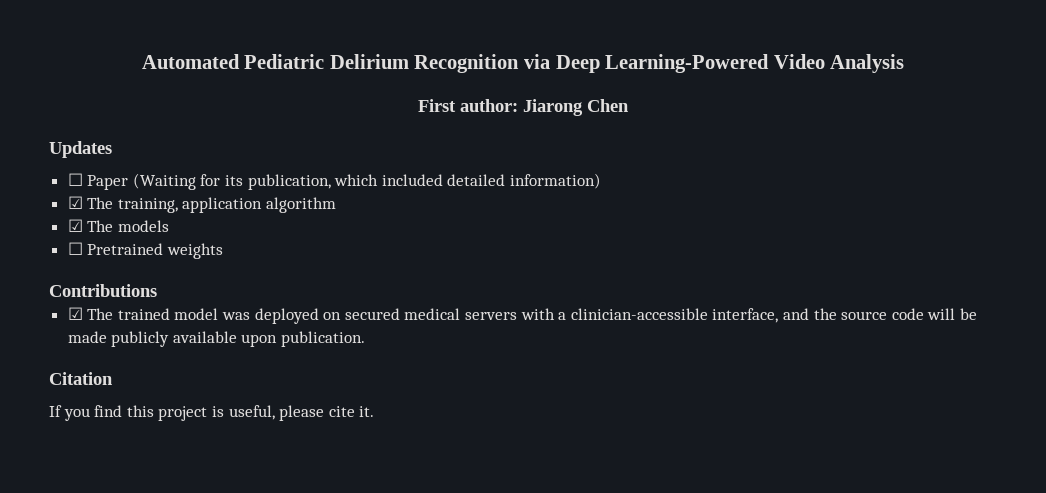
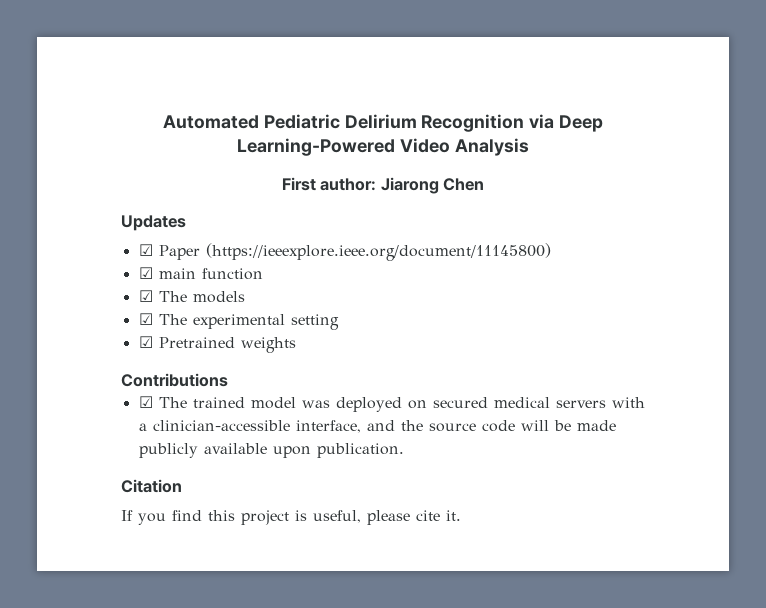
- ☐ Paper (Waiting for its publication, which included detailed information)
- ☑ The training, application algorithm
+ ☑ Paper (https://ieeexplore.ieee.org/document/11145800)
+ ☑ main function
  ☑ The models
- ☐ Pretrained weights
+ ☑ The experimental setting
+ ☑ Pretrained weights

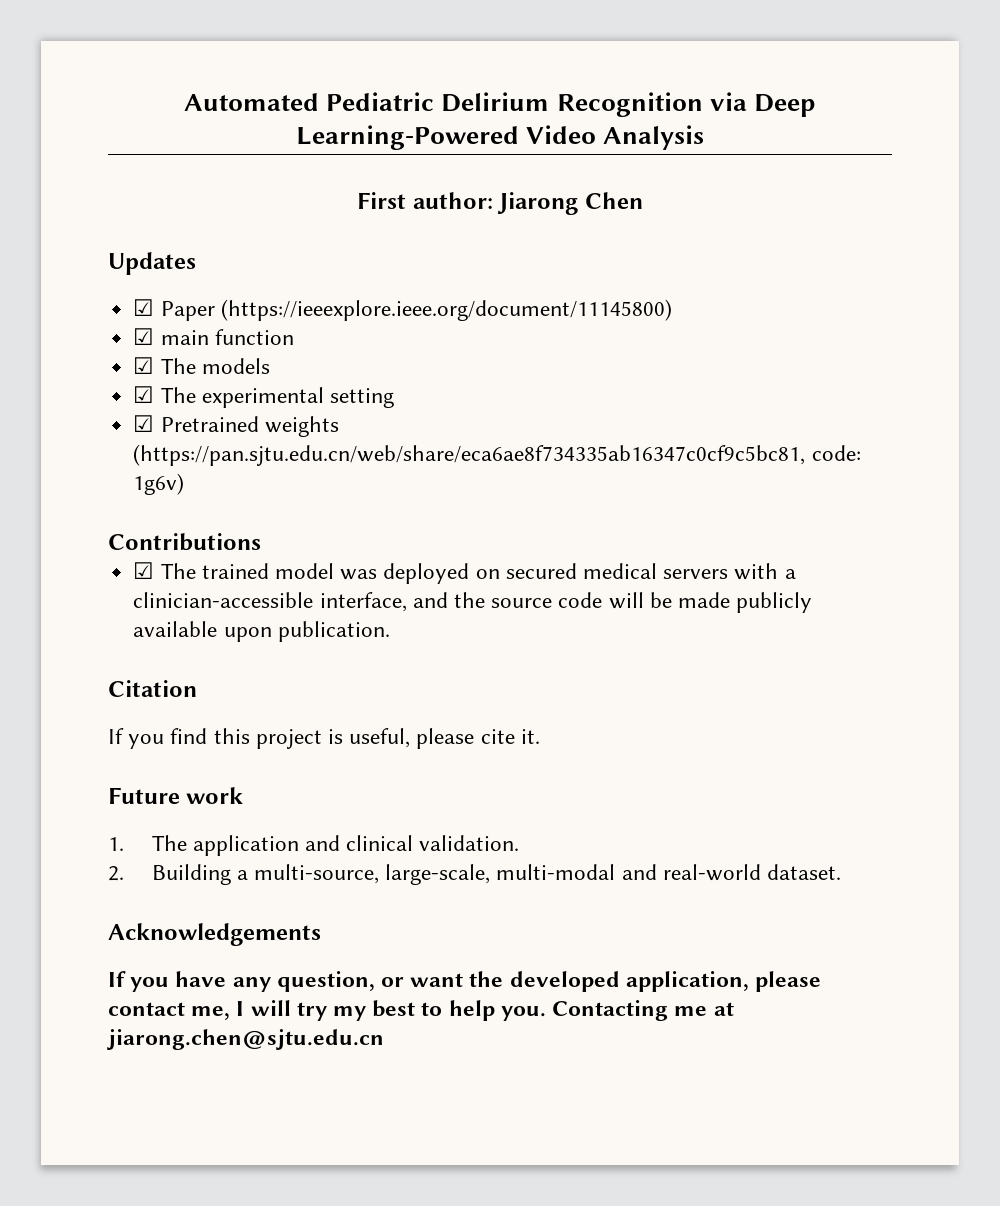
- ☑ Pretrained weights
+ ☑ Pretrained weights (https://pan.sjtu.edu.cn/web/share/eca6ae8f734335ab16347c0cf9c5bc81, code: 1g6v)
+ Future work
+ 1. The application and clinical validation.
+ 2. Building a multi-source, large-scale, multi-modal and real-world dataset.
+ Acknowledgements
+ If you have any question, or want the developed application, please contact me, I will try my best to help you. Contacting me at jiarong.chen@sjtu.edu.cn

